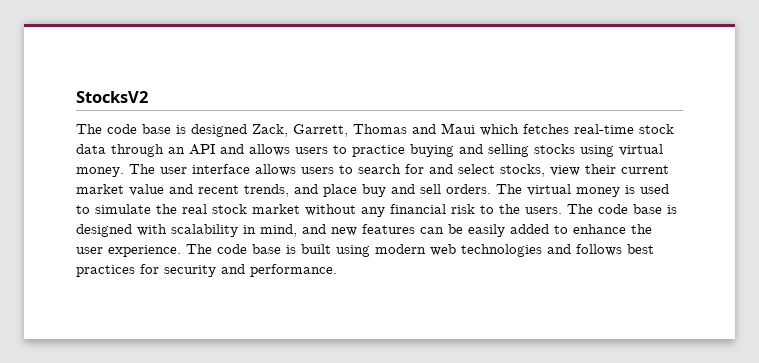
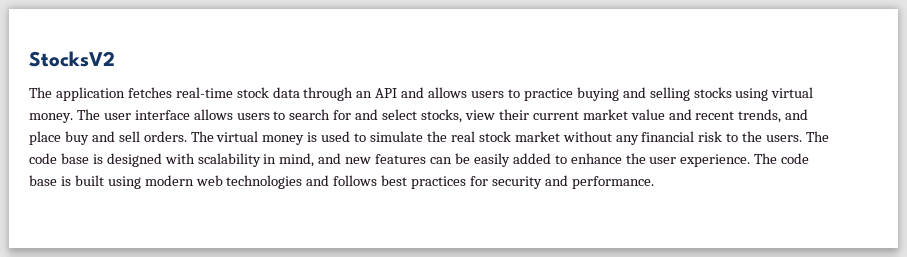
- The code base is designed Zack, Garrett, Thomas and Maui which fetches real-time stock data through an API and allows users to practice buying and selling stocks using virtual money.
+ The application fetches real-time stock data through an API and allows users to practice buying and selling stocks using virtual money.

